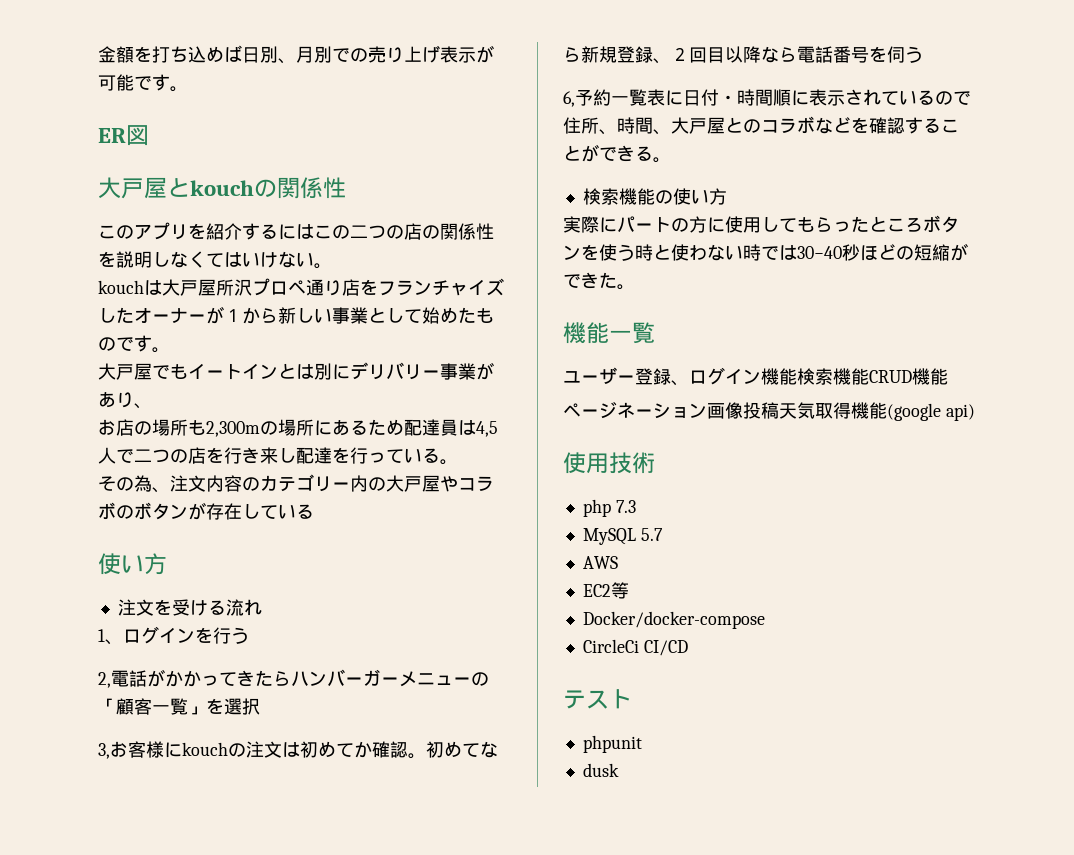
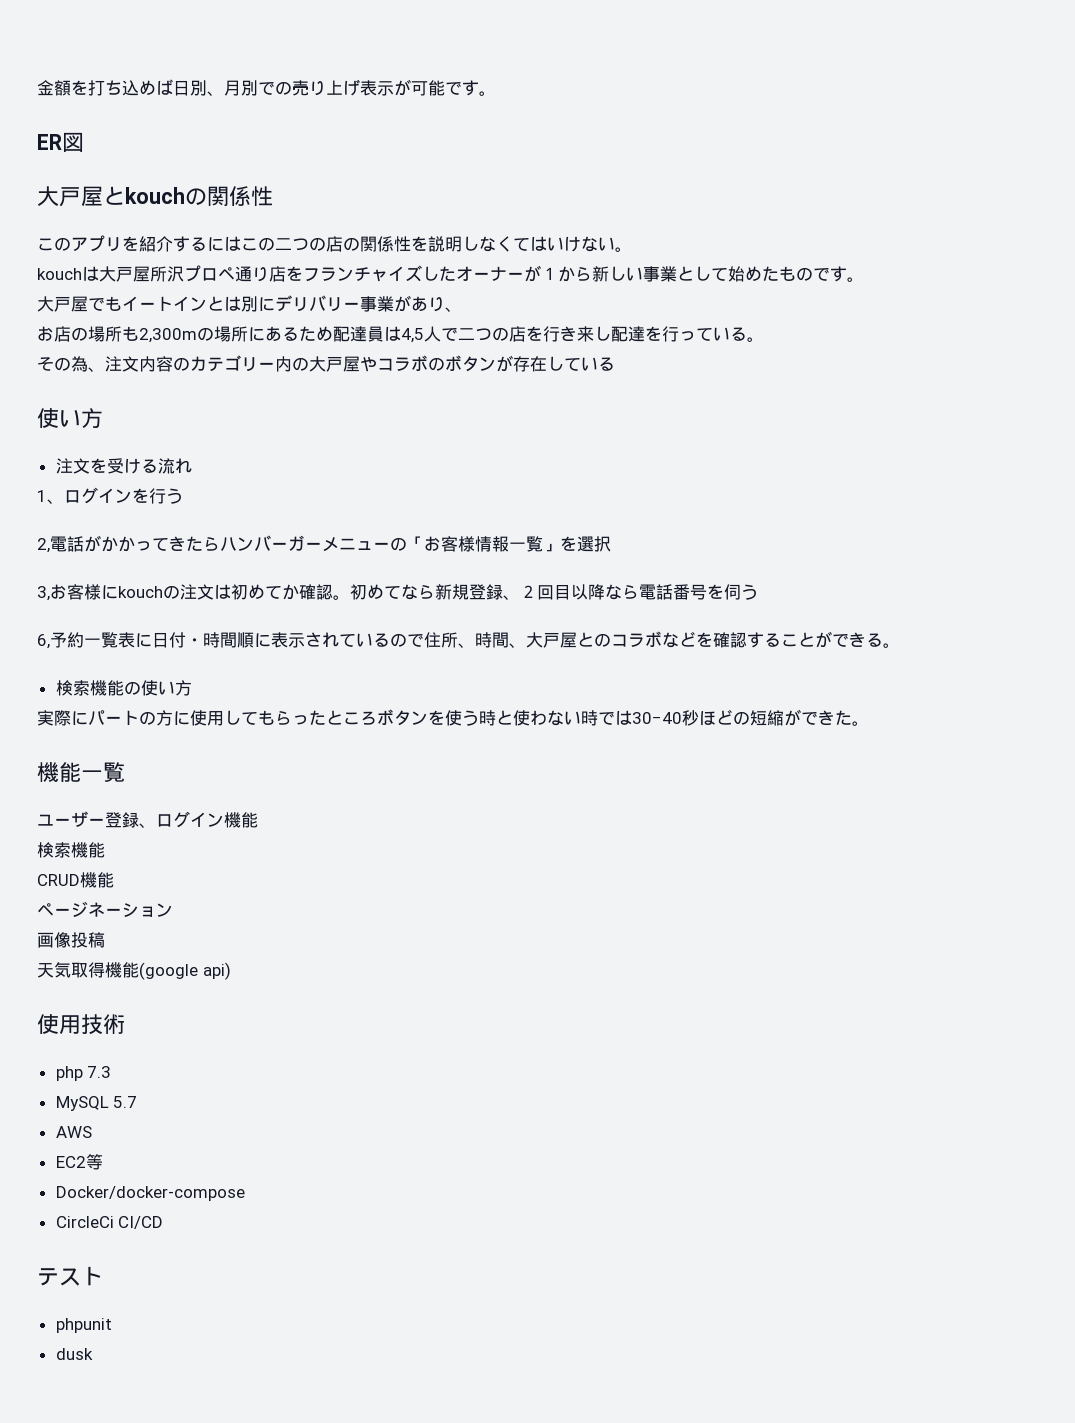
- 2,電話がかかってきたらハンバーガーメニューの「顧客一覧」を選択
+ 2,電話がかかってきたらハンバーガーメニューの「お客様情報一覧」を選択
- ユーザー登録、ログイン機能検索機能CRUD機能
+ ユーザー登録、ログイン機能
+ 検索機能
+ CRUD機能
- ページネーション画像投稿天気取得機能(google api)
+ ページネーション
+ 画像投稿
+ 天気取得機能(google api)

